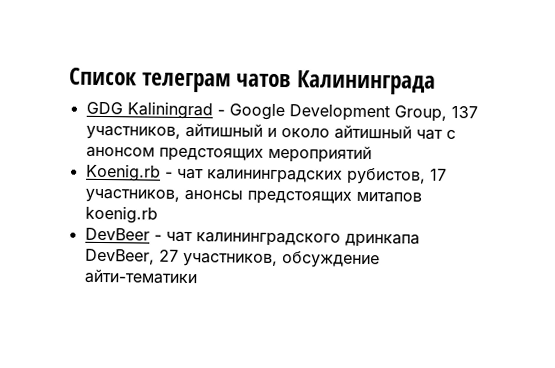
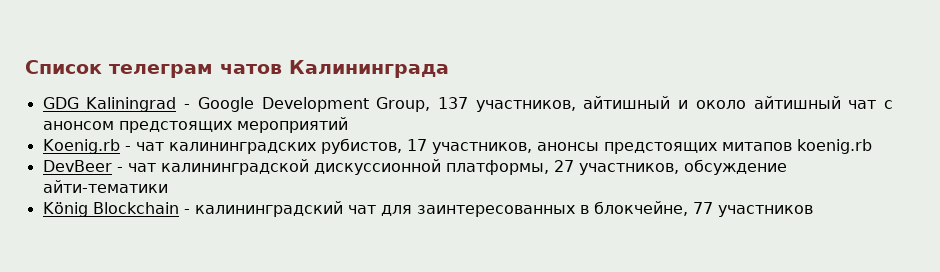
- DevBeer - чат калининградского дринкапа DevBeer, 27 участников, обсуждение айти-тематики
+ DevBeer - чат калининградской дискуссионной платформы, 27 участников, обсуждение айти-тематики
+ König Blockchain - калининградский чат для заинтересованных в блокчейне, 77 участников

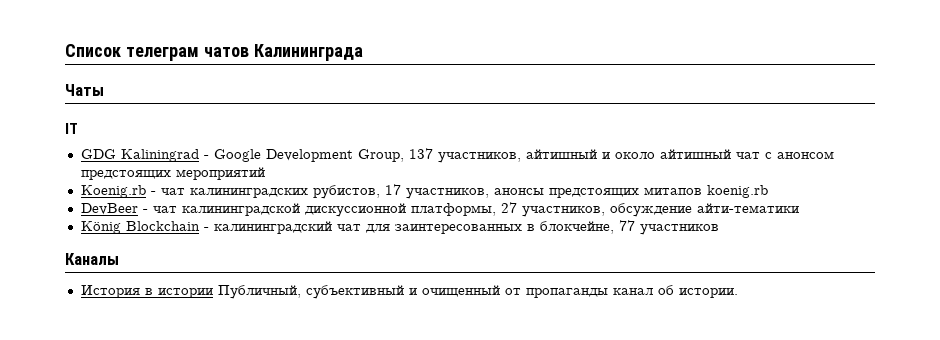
+ Чаты
+ IT
+ Каналы
+ История в истории Публичный, субъективный и очищенный от пропаганды канал об истории.

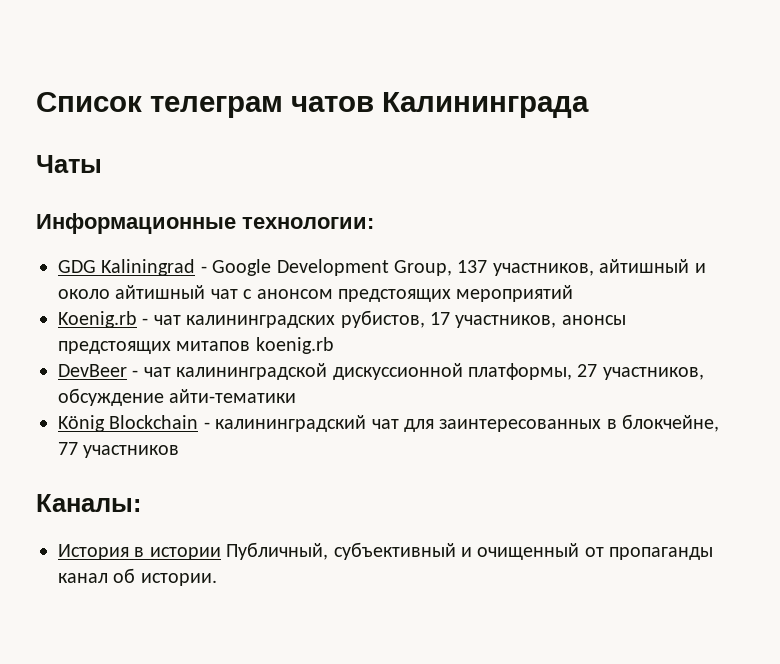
- IT
+ Информационные технологии:
- Каналы
+ Каналы:

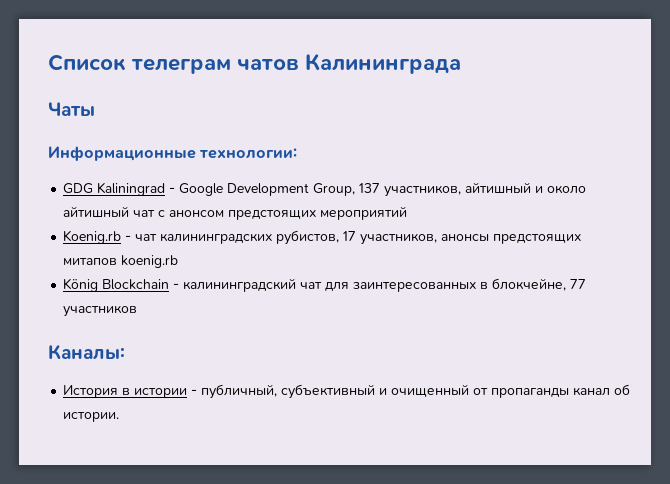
- DevBeer - чат калининградской дискуссионной платформы, 27 участников, обсуждение айти-тематики
- История в истории Публичный, субъективный и очищенный от пропаганды канал об истории.
+ История в истории - публичный, субъективный и очищенный от пропаганды канал об истории.

